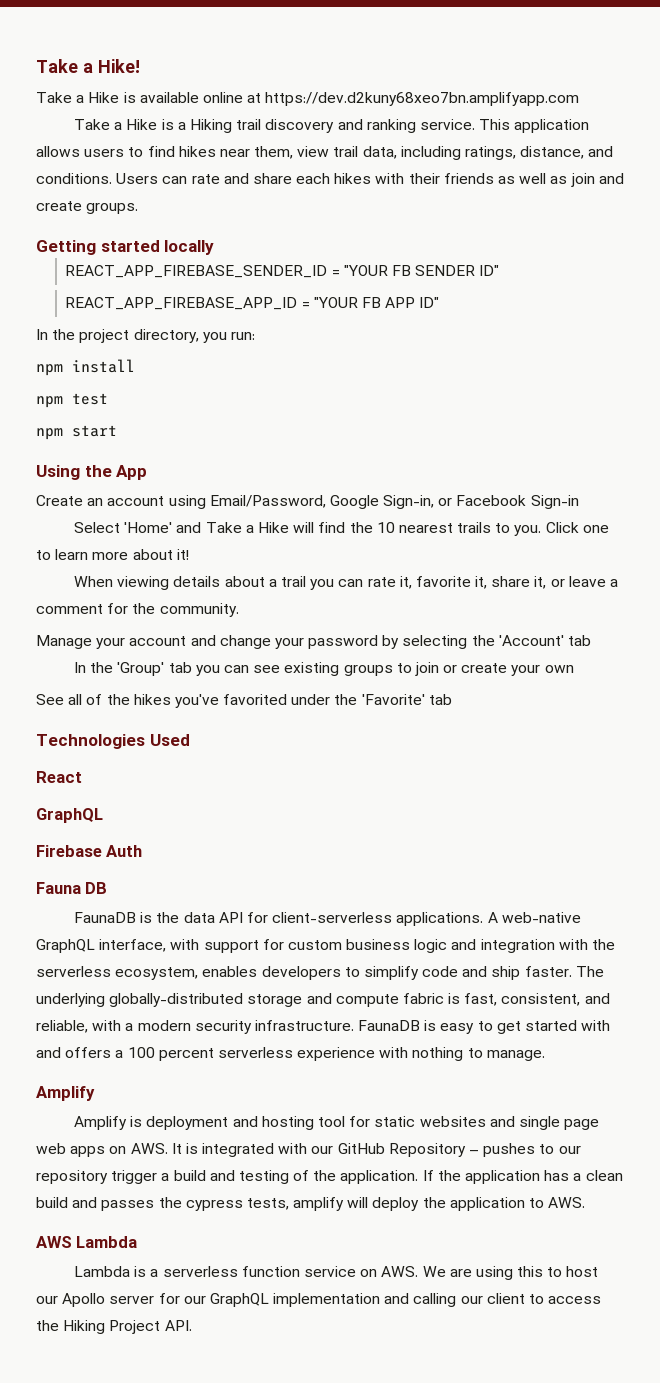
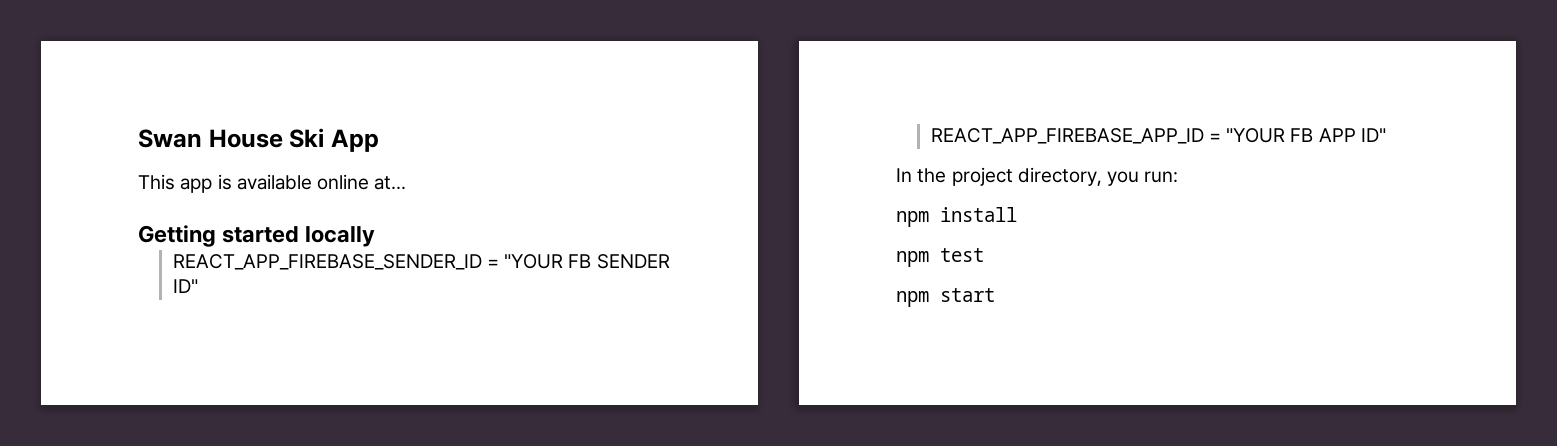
- Take a Hike!
- Take a Hike is available online at https://dev.d2kuny68xeo7bn.amplifyapp.com
- Take a Hike is a Hiking trail discovery and ranking service. This application allows users to find hikes near them, view trail data, including ratings, distance, and conditions. Users can rate and share each hikes with their friends as well as join and create groups.
+ Swan House Ski App
+ This app is available online at...
- Using the App
- Create an account using Email/Password, Google Sign-in, or Facebook Sign-in
- Select 'Home' and Take a Hike will find the 10 nearest trails to you. Click one to learn more about it!
- When viewing details about a trail you can rate it, favorite it, share it, or leave a comment for the community.
- Manage your account and change your password by selecting the 'Account' tab
- In the 'Group' tab you can see existing groups to join or create your own
- See all of the hikes you've favorited under the 'Favorite' tab
- Technologies Used
- React
- GraphQL
- Firebase Auth
- Fauna DB
- FaunaDB is the data API for client-serverless applications. A web-native GraphQL interface, with support for custom business logic and integration with the serverless ecosystem, enables developers to simplify code and ship faster. The underlying globally-distributed storage and compute fabric is fast, consistent, and reliable, with a modern security infrastructure. FaunaDB is easy to get started with and offers a 100 percent serverless experience with nothing to manage.
- Amplify
- Amplify is deployment and hosting tool for static websites and single page web apps on AWS. It is integrated with our GitHub Repository – pushes to our repository trigger a build and testing of the application. If the application has a clean build and passes the cypress tests, amplify will deploy the application to AWS.
- AWS Lambda
- Lambda is a serverless function service on AWS. We are using this to host our Apollo server for our GraphQL implementation and calling our client to access the Hiking Project API.

